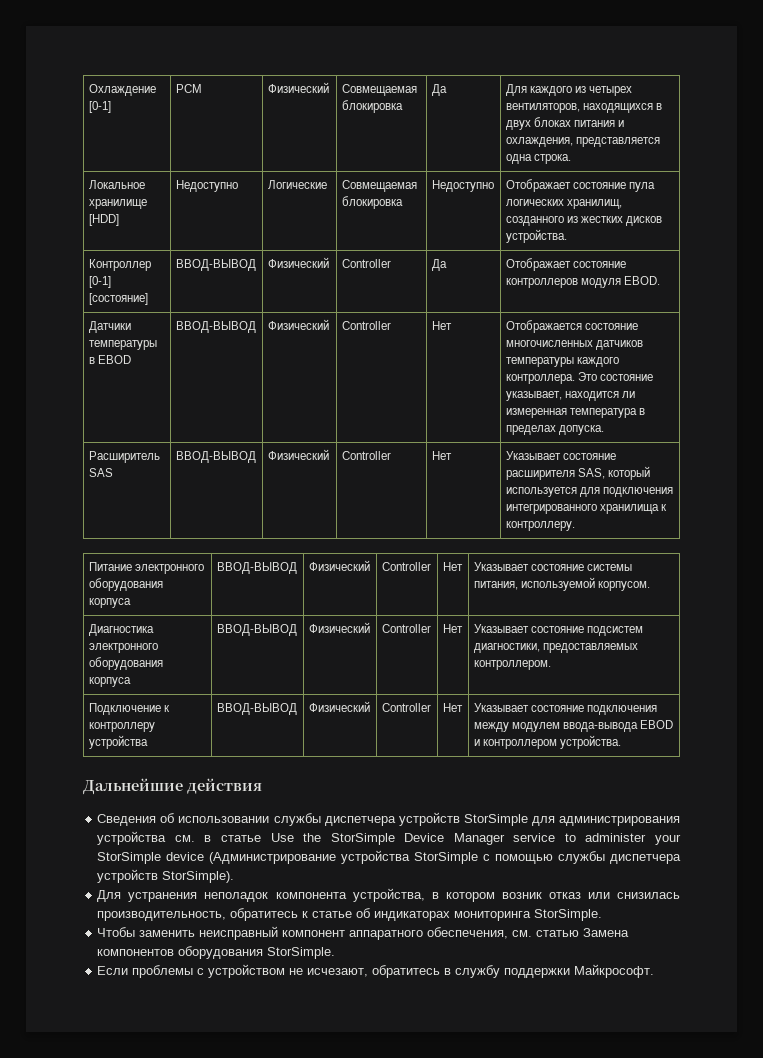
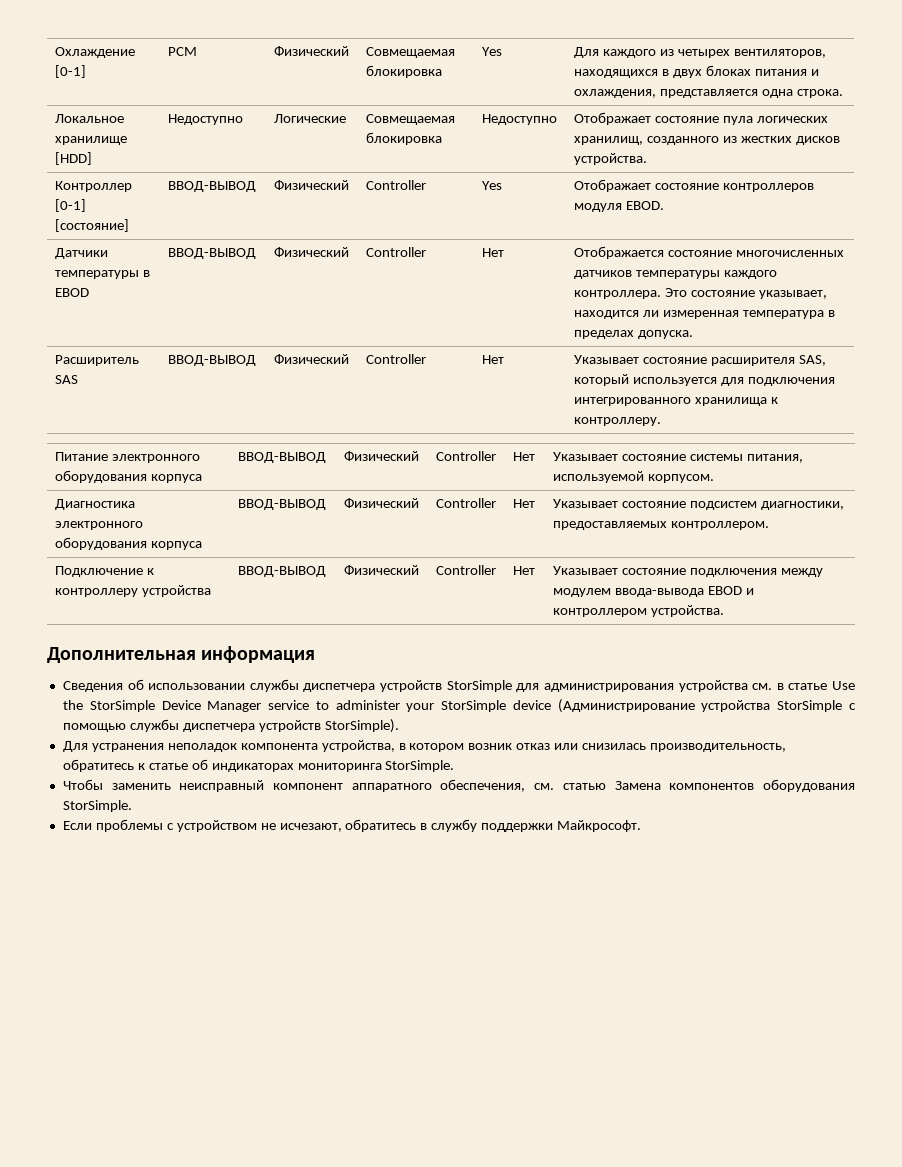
- Охлаждение [0-1] | PCM | Физический | Совмещаемая блокировка | Да | Для каждого из четырех вентиляторов, находящихся в двух блоках питания и охлаждения, представляется одна строка.
+ Охлаждение [0-1] | PCM | Физический | Совмещаемая блокировка | Yes | Для каждого из четырех вентиляторов, находящихся в двух блоках питания и охлаждения, представляется одна строка.
- Контроллер [0-1] [состояние] | ВВОД-ВЫВОД | Физический | Controller | Да | Отображает состояние контроллеров модуля EBOD.
+ Контроллер [0-1] [состояние] | ВВОД-ВЫВОД | Физический | Controller | Yes | Отображает состояние контроллеров модуля EBOD.
- Дальнейшие действия
+ Дополнительная информация

